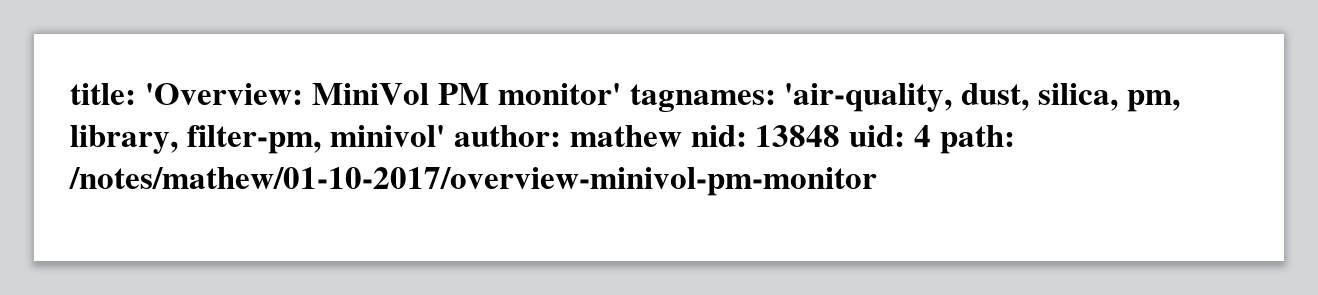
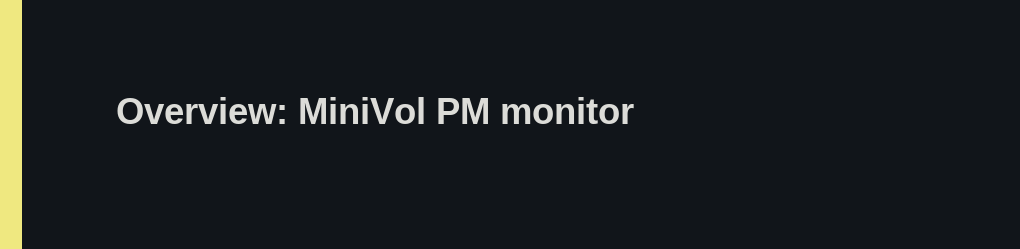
- title: 'Overview: MiniVol PM monitor' tagnames: 'air-quality, dust, silica, pm, library, filter-pm, minivol' author: mathew nid: 13848 uid: 4 path: /notes/mathew/01-10-2017/overview-minivol-pm-monitor
+ Overview: MiniVol PM monitor

